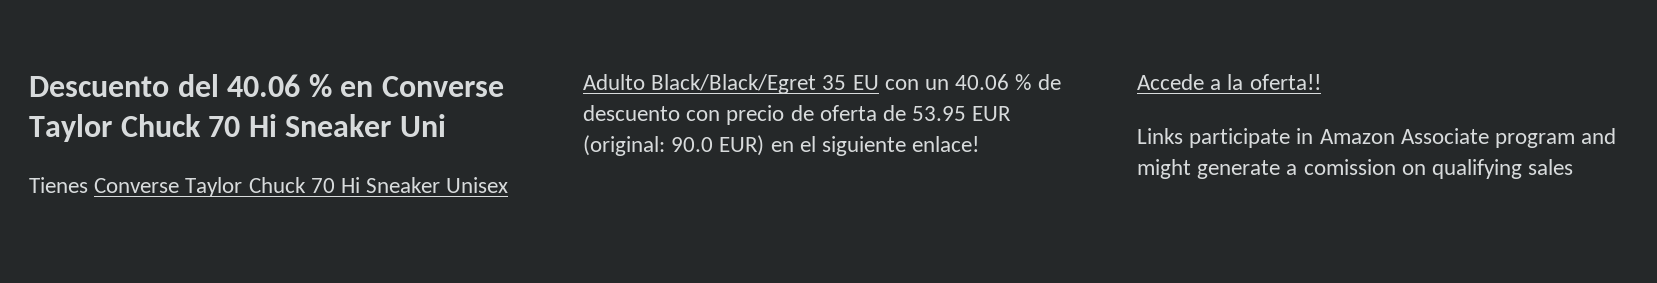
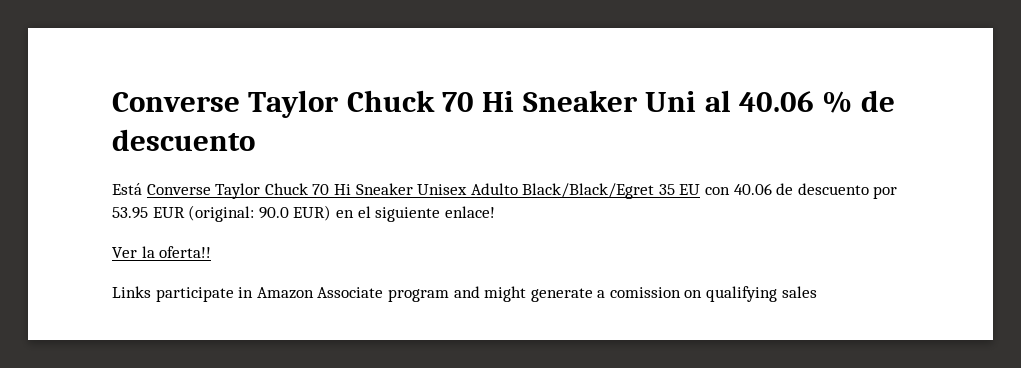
- Descuento del 40.06 % en Converse Taylor Chuck 70 Hi Sneaker Uni
- Tienes Converse Taylor Chuck 70 Hi Sneaker Unisex Adulto Black/Black/Egret 35 EU con un 40.06 % de descuento con precio de oferta de 53.95 EUR (original: 90.0 EUR) en el siguiente enlace!
+ Converse Taylor Chuck 70 Hi Sneaker Uni al 40.06 % de descuento
+ Está Converse Taylor Chuck 70 Hi Sneaker Unisex Adulto Black/Black/Egret 35 EU con 40.06 de descuento por 53.95 EUR (original: 90.0 EUR) en el siguiente enlace!
- Accede a la oferta!!
+ Ver la oferta!!

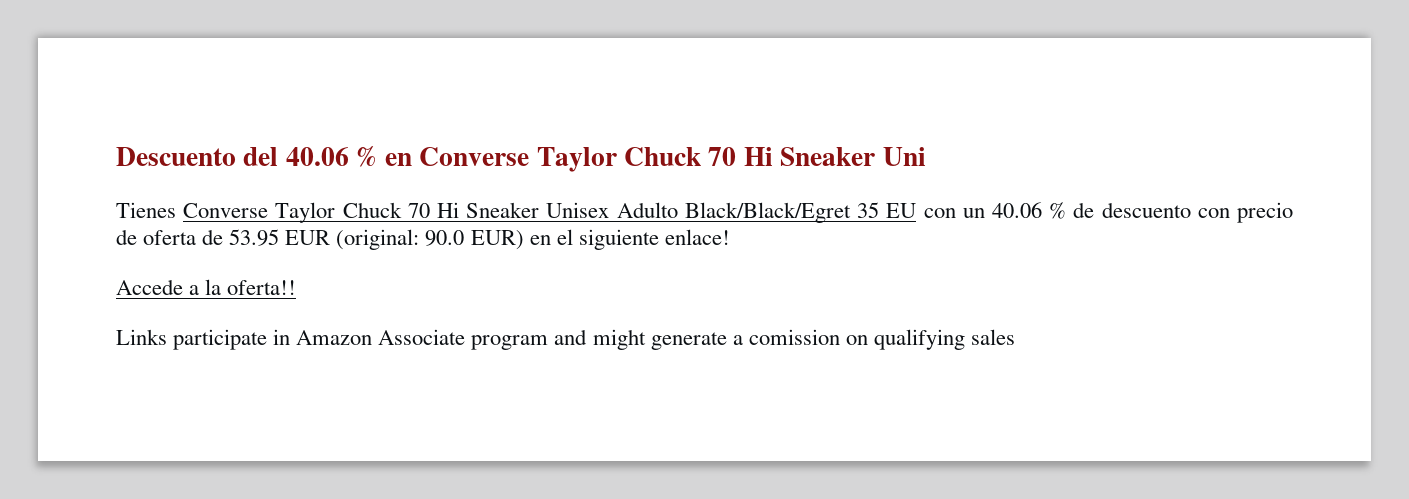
- Converse Taylor Chuck 70 Hi Sneaker Uni al 40.06 % de descuento
- Está Converse Taylor Chuck 70 Hi Sneaker Unisex Adulto Black/Black/Egret 35 EU con 40.06 de descuento por 53.95 EUR (original: 90.0 EUR) en el siguiente enlace!
+ Descuento del 40.06 % en Converse Taylor Chuck 70 Hi Sneaker Uni
+ Tienes Converse Taylor Chuck 70 Hi Sneaker Unisex Adulto Black/Black/Egret 35 EU con un 40.06 % de descuento con precio de oferta de 53.95 EUR (original: 90.0 EUR) en el siguiente enlace!
- Ver la oferta!!
+ Accede a la oferta!!

